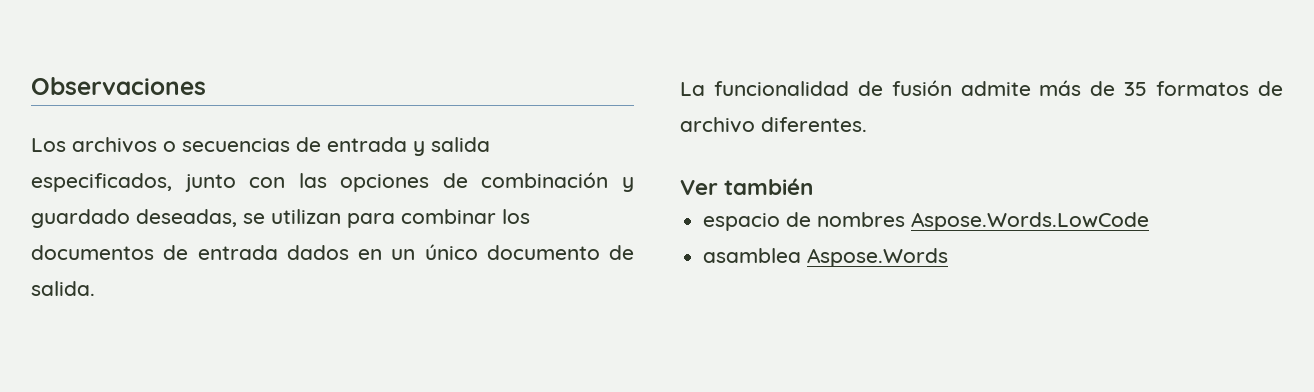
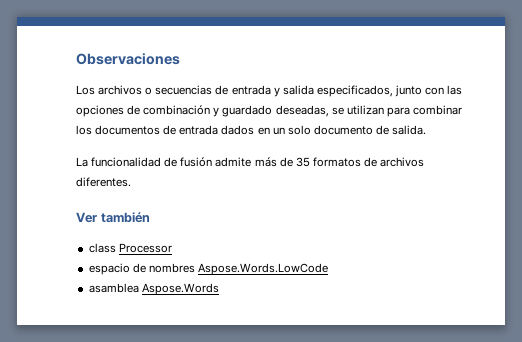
- Los archivos o secuencias de entrada y salida especificados, junto con las opciones de combinación y guardado deseadas, se utilizan para combinar los documentos de entrada dados en un único documento de salida.
+ Los archivos o secuencias de entrada y salida especificados, junto con las opciones de combinación y guardado deseadas, se utilizan para combinar los documentos de entrada dados en un solo documento de salida.
- La funcionalidad de fusión admite más de 35 formatos de archivo diferentes.
+ La funcionalidad de fusión admite más de 35 formatos de archivos diferentes.
+ class Processor

